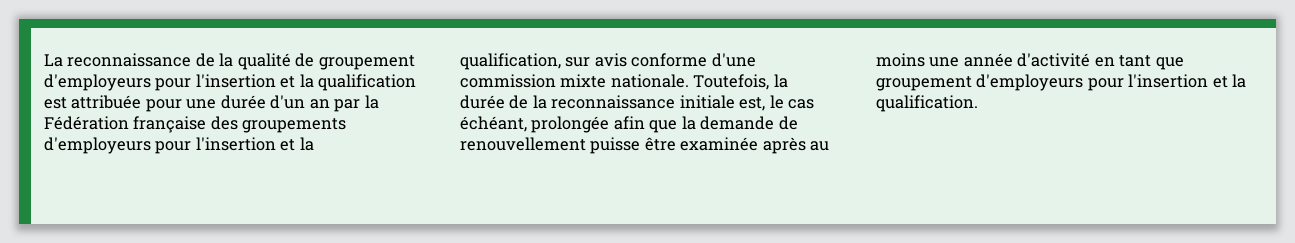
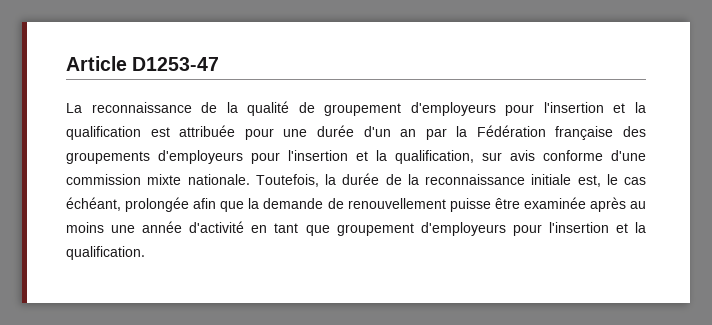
+ Article D1253-47

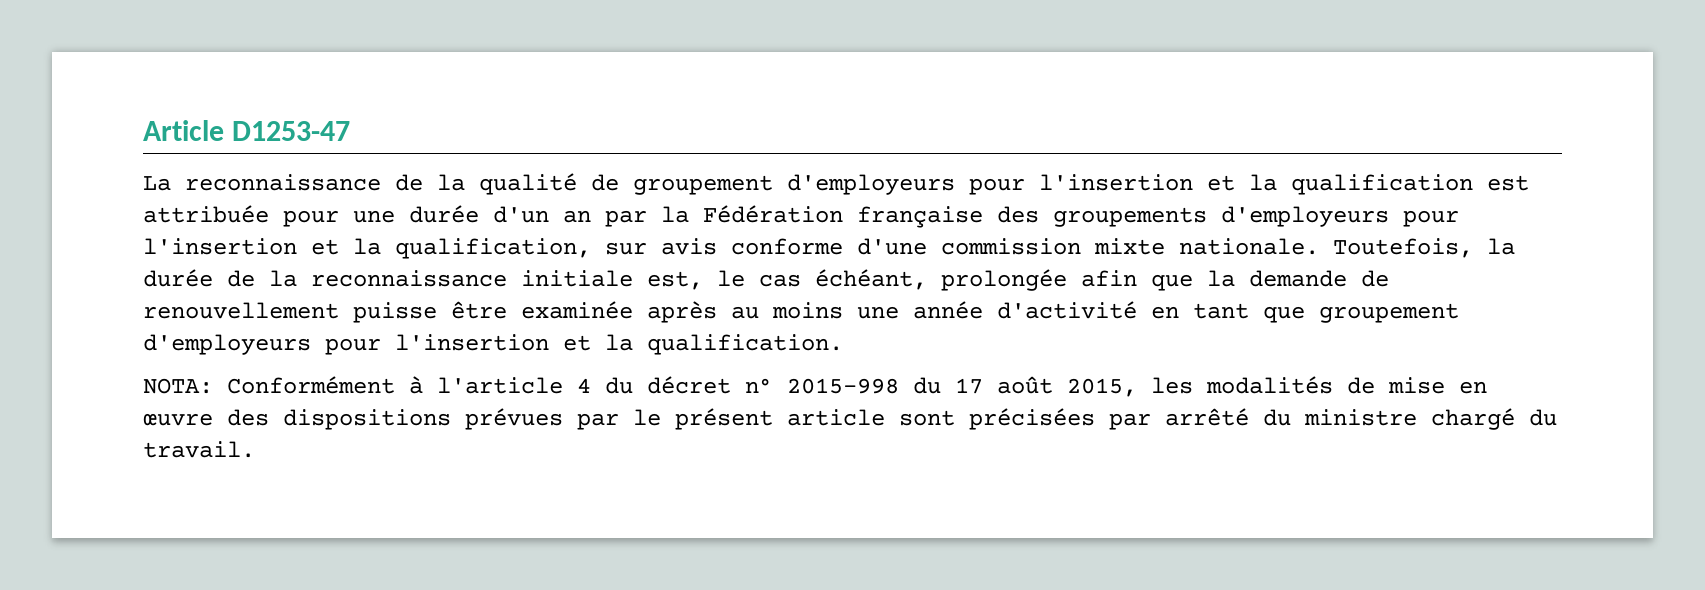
+ NOTA: Conformément à l'article 4 du décret n° 2015-998 du 17 août 2015, les modalités de mise en œuvre des dispositions prévues par le présent article sont précisées par arrêté du ministre chargé du travail.

